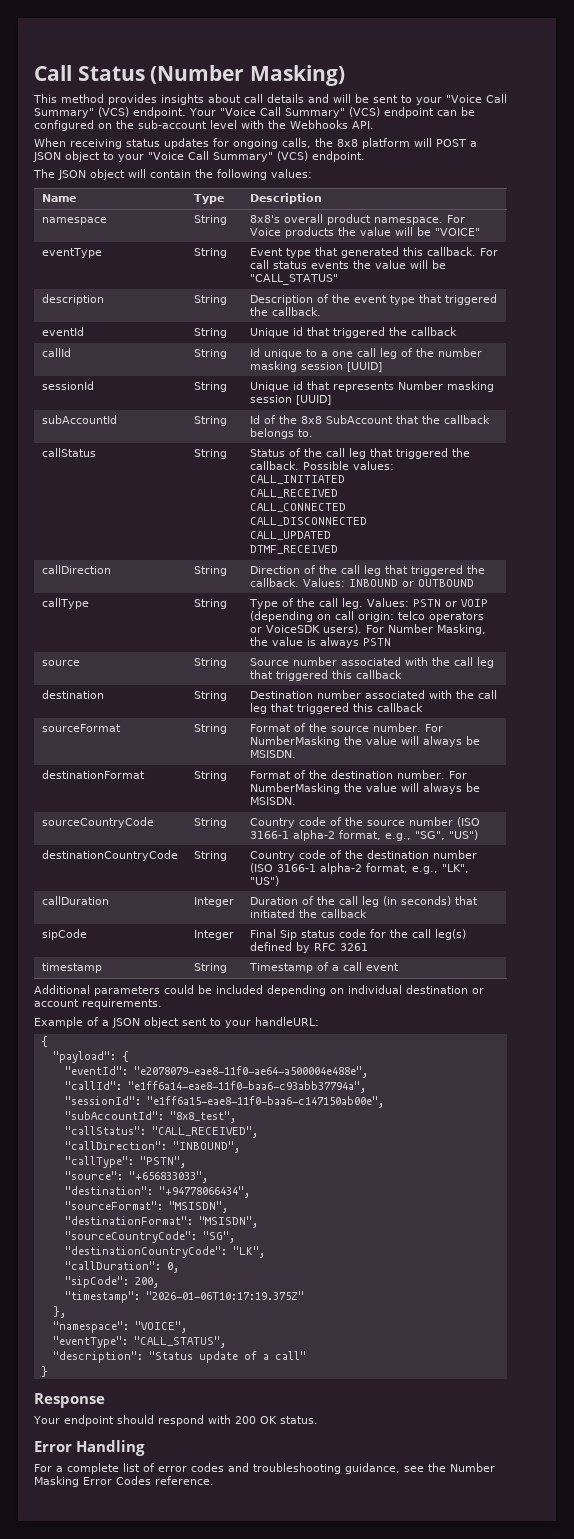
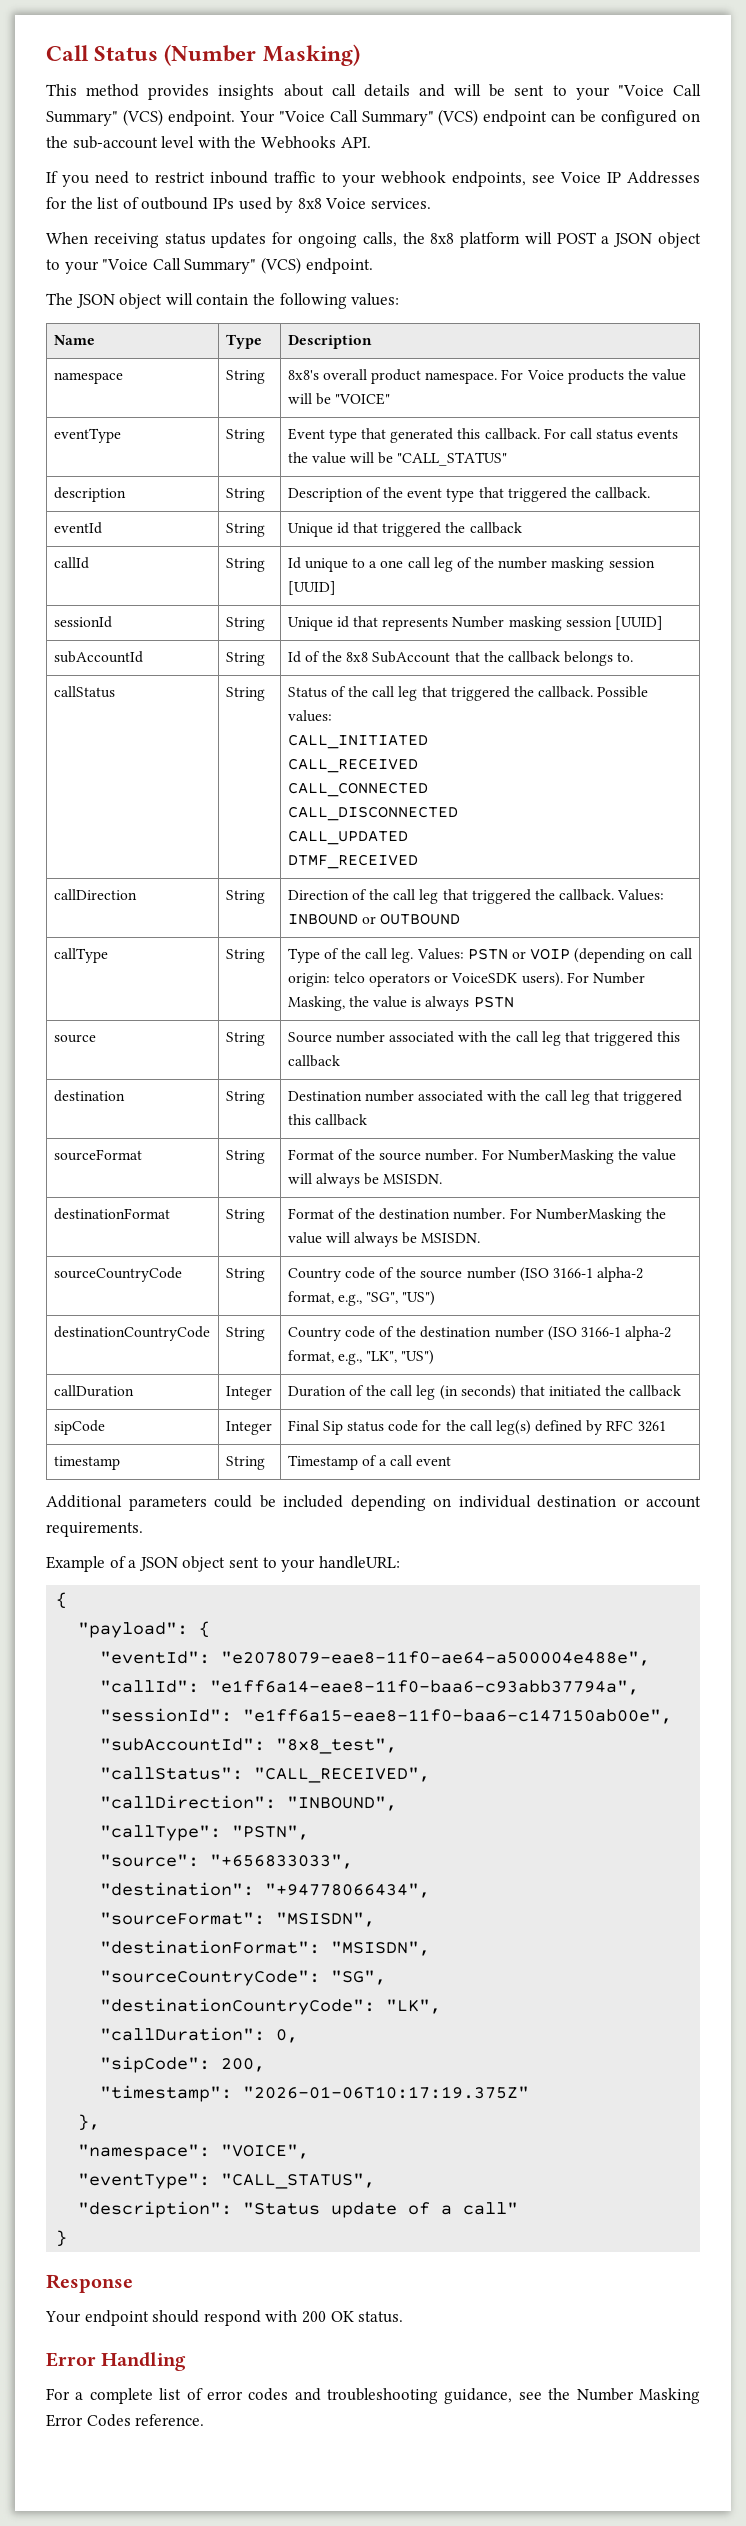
+ If you need to restrict inbound traffic to your webhook endpoints, see Voice IP Addresses for the list of outbound IPs used by 8x8 Voice services.

